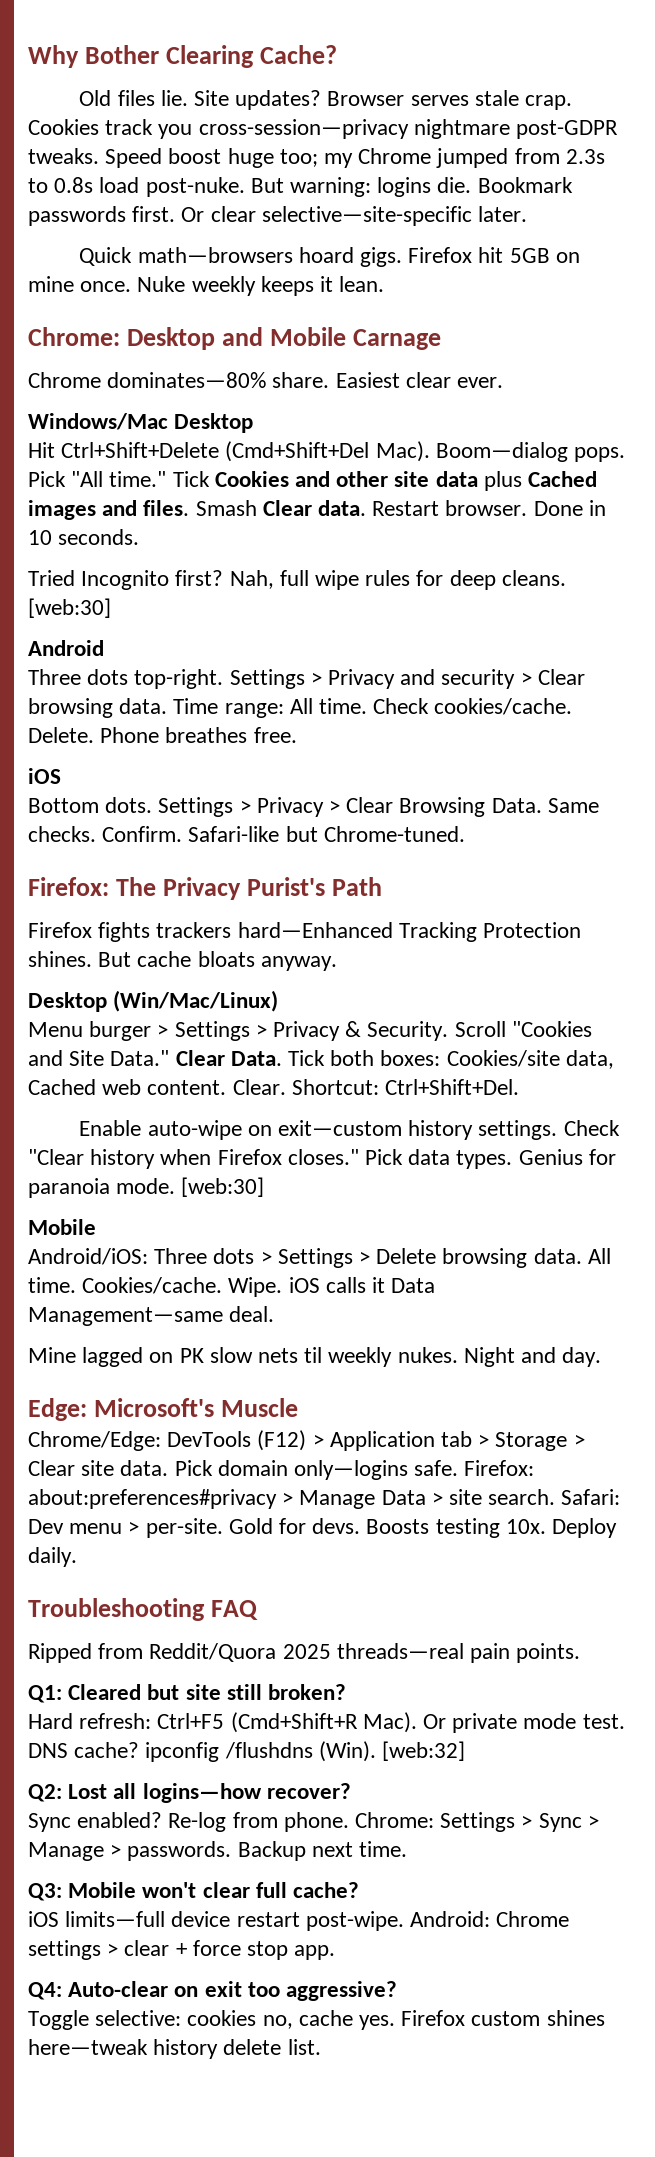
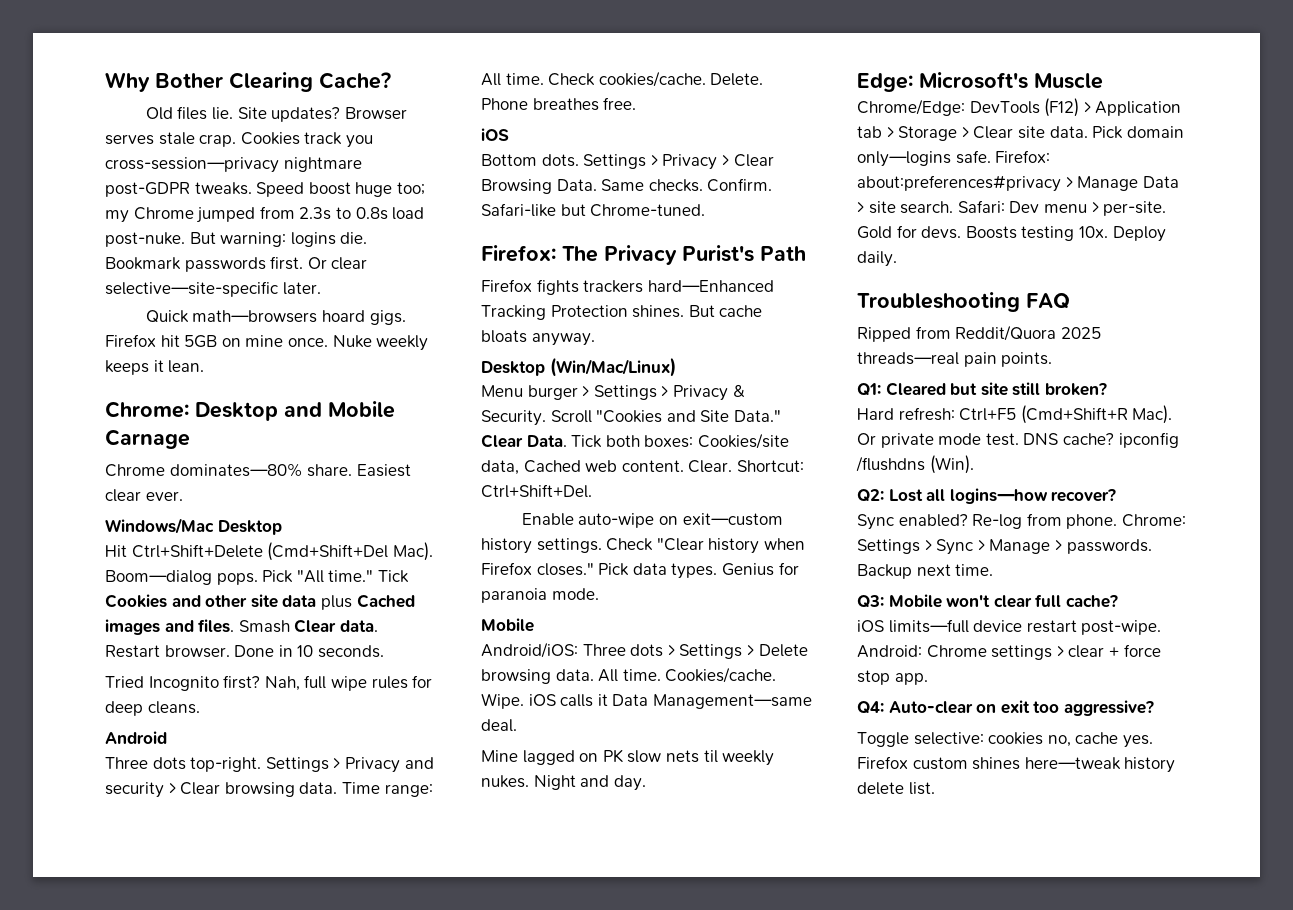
- Nah, full wipe rules for deep cleans. [web:30]
+ Nah, full wipe rules for deep cleans.
- Genius for paranoia mode. [web:30]
+ Genius for paranoia mode.
- [web:32]

